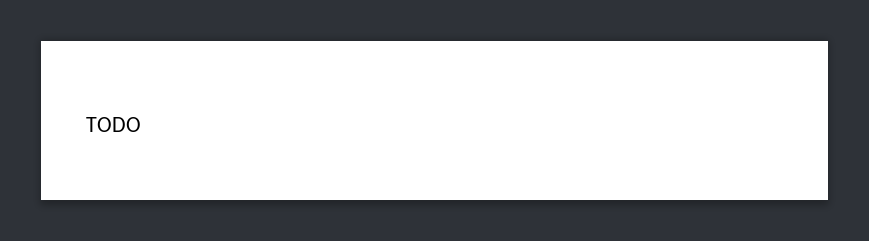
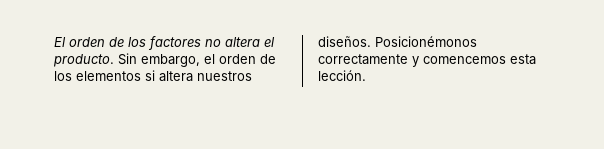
- TODO
+ El orden de los factores no altera el producto. Sin embargo, el orden de los elementos si altera nuestros diseños. Posicionémonos correctamente y comencemos esta lección.

